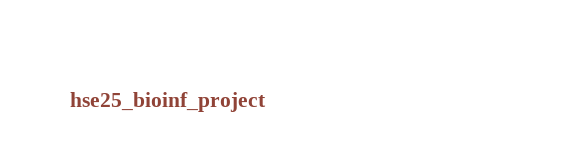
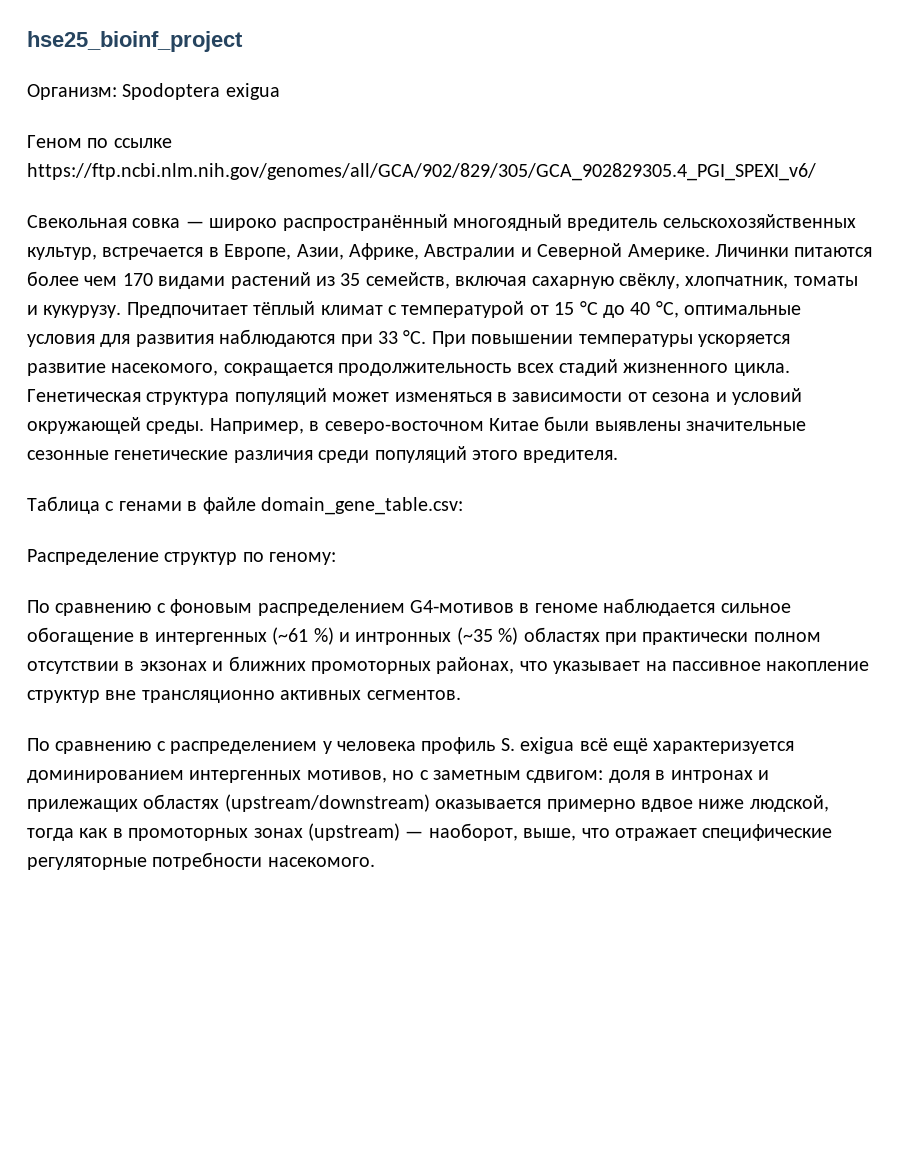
+ Организм: Spodoptera exigua
+ Геном по ссылке https://ftp.ncbi.nlm.nih.gov/genomes/all/GCA/902/829/305/GCA_902829305.4_PGI_SPEXI_v6/
+ Свекольная совка — широко распространённый многоядный вредитель сельскохозяйственных культур, встречается в Европе, Азии, Африке, Австралии и Северной Америке. Личинки питаются более чем 170 видами растений из 35 семейств, включая сахарную свёклу, хлопчатник, томаты и кукурузу. Предпочитает тёплый климат с температурой от 15 °C до 40 °C, оптимальные условия для развития наблюдаются при 33 °C. При повышении температуры ускоряется развитие насекомого, сокращается продолжительность всех стадий жизненного цикла. Генетическая структура популяций может изменяться в зависимости от сезона и условий окружающей среды. Например, в северо-восточном Китае были выявлены значительные сезонные генетические различия среди популяций этого вредителя.
+ Таблица с генами в файле domain_gene_table.csv:
+ Распределение структур по геному:
+ По сравнению с фоновым распределением G4‑мотивов в геноме наблюдается сильное обогащение в интергенных (~61 %) и интронных (~35 %) областях при практически полном отсутствии в экзонах и ближних промоторных районах, что указывает на пассивное накопление структур вне трансляционно активных сегментов.
+ По сравнению с распределением у человека профиль S. exigua всё ещё характеризуется доминированием интергенных мотивов, но с заметным сдвигом: доля в интронах и прилежащих областях (upstream/downstream) оказывается примерно вдвое ниже людской, тогда как в промоторных зонах (upstream) — наоборот, выше, что отражает специфические регуляторные потребности насекомого.

